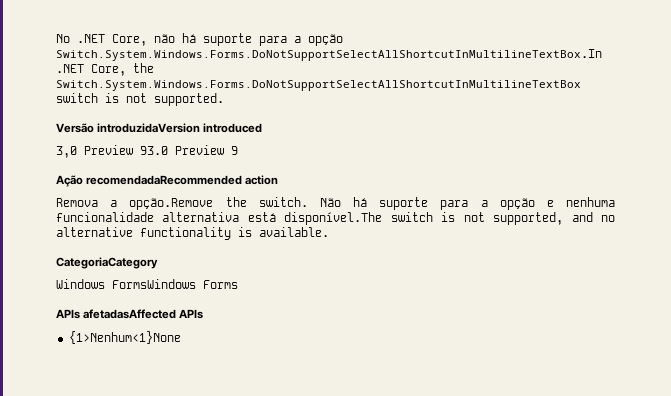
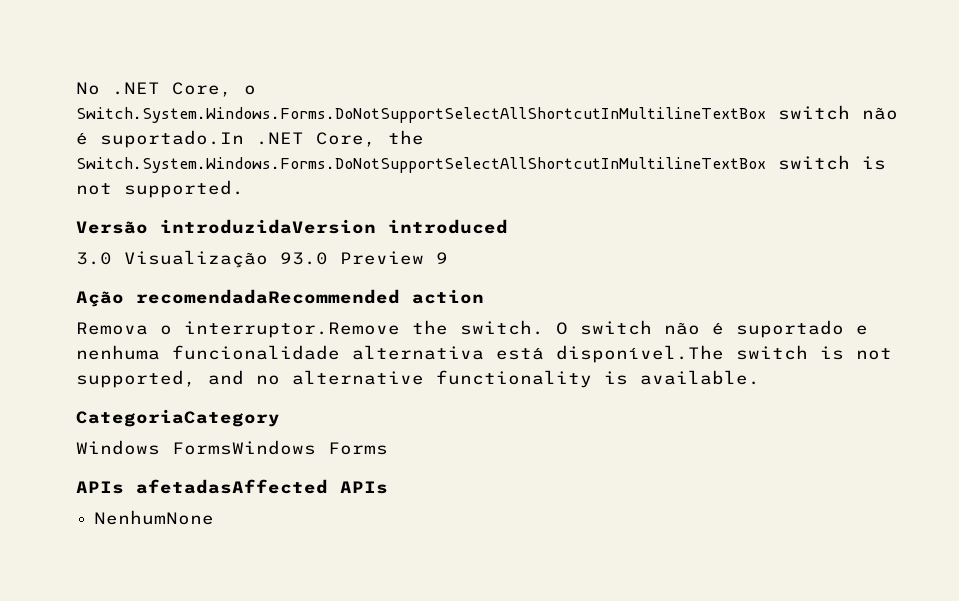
- No .NET Core, não há suporte para a opção Switch.System.Windows.Forms.DoNotSupportSelectAllShortcutInMultilineTextBox.In .NET Core, the Switch.System.Windows.Forms.DoNotSupportSelectAllShortcutInMultilineTextBox switch is not supported.
+ No .NET Core, o Switch.System.Windows.Forms.DoNotSupportSelectAllShortcutInMultilineTextBox switch não é suportado.In .NET Core, the Switch.System.Windows.Forms.DoNotSupportSelectAllShortcutInMultilineTextBox switch is not supported.
- 3,0 Preview 93.0 Preview 9
+ 3.0 Visualização 93.0 Preview 9
- Remova a opção.Remove the switch. Não há suporte para a opção e nenhuma funcionalidade alternativa está disponível.The switch is not supported, and no alternative functionality is available.
+ Remova o interruptor.Remove the switch. O switch não é suportado e nenhuma funcionalidade alternativa está disponível.The switch is not supported, and no alternative functionality is available.
- {1>Nenhum<1}None
+ NenhumNone

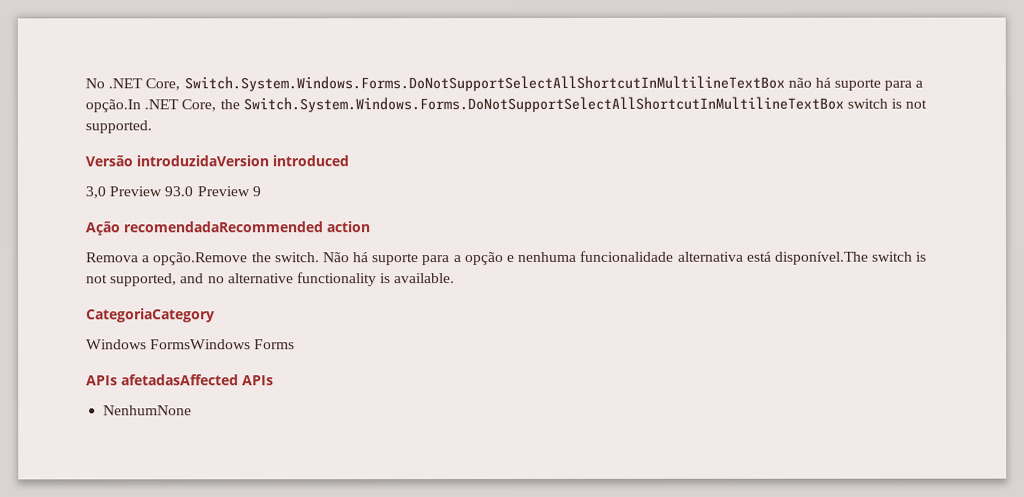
- No .NET Core, o Switch.System.Windows.Forms.DoNotSupportSelectAllShortcutInMultilineTextBox switch não é suportado.In .NET Core, the Switch.System.Windows.Forms.DoNotSupportSelectAllShortcutInMultilineTextBox switch is not supported.
+ No .NET Core, Switch.System.Windows.Forms.DoNotSupportSelectAllShortcutInMultilineTextBox não há suporte para a opção.In .NET Core, the Switch.System.Windows.Forms.DoNotSupportSelectAllShortcutInMultilineTextBox switch is not supported.
- 3.0 Visualização 93.0 Preview 9
+ 3,0 Preview 93.0 Preview 9
- Remova o interruptor.Remove the switch. O switch não é suportado e nenhuma funcionalidade alternativa está disponível.The switch is not supported, and no alternative functionality is available.
+ Remova a opção.Remove the switch. Não há suporte para a opção e nenhuma funcionalidade alternativa está disponível.The switch is not supported, and no alternative functionality is available.

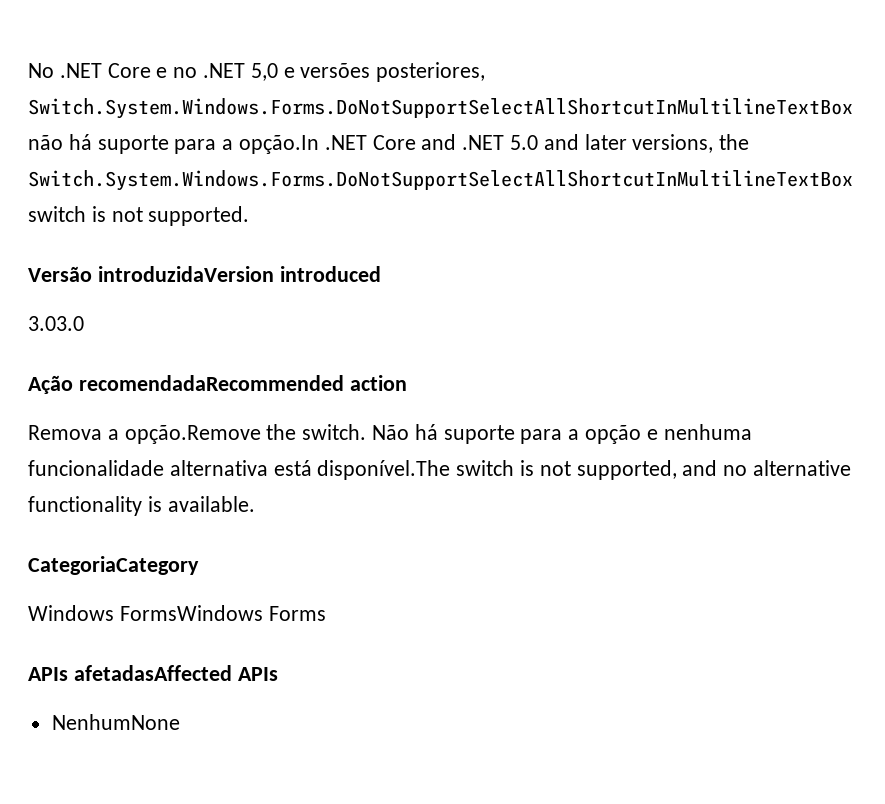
- No .NET Core, Switch.System.Windows.Forms.DoNotSupportSelectAllShortcutInMultilineTextBox não há suporte para a opção.In .NET Core, the Switch.System.Windows.Forms.DoNotSupportSelectAllShortcutInMultilineTextBox switch is not supported.
+ No .NET Core e no .NET 5,0 e versões posteriores, Switch.System.Windows.Forms.DoNotSupportSelectAllShortcutInMultilineTextBox não há suporte para a opção.In .NET Core and .NET 5.0 and later versions, the Switch.System.Windows.Forms.DoNotSupportSelectAllShortcutInMultilineTextBox switch is not supported.
- 3,0 Preview 93.0 Preview 9
+ 3.03.0

